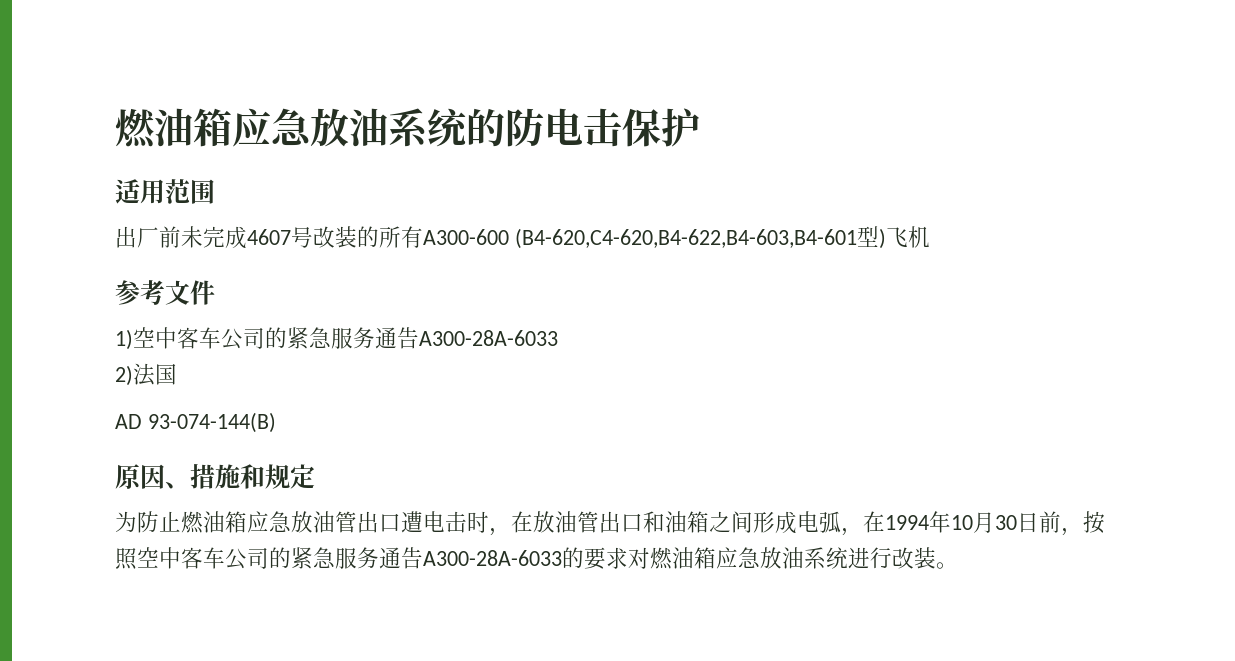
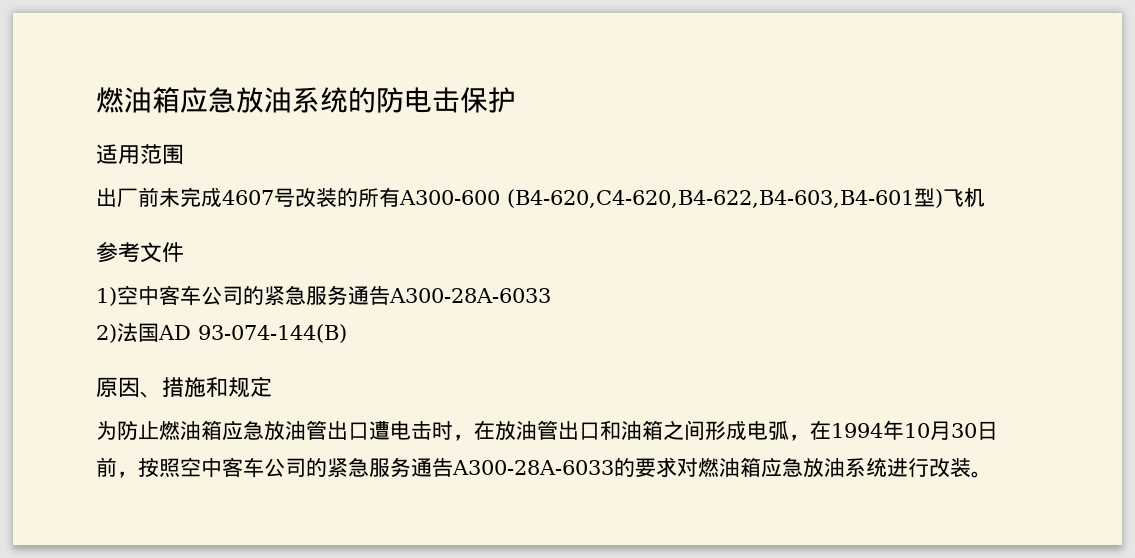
- 2)法国
- AD 93-074-144(B)
+ 2)法国AD 93-074-144(B)

